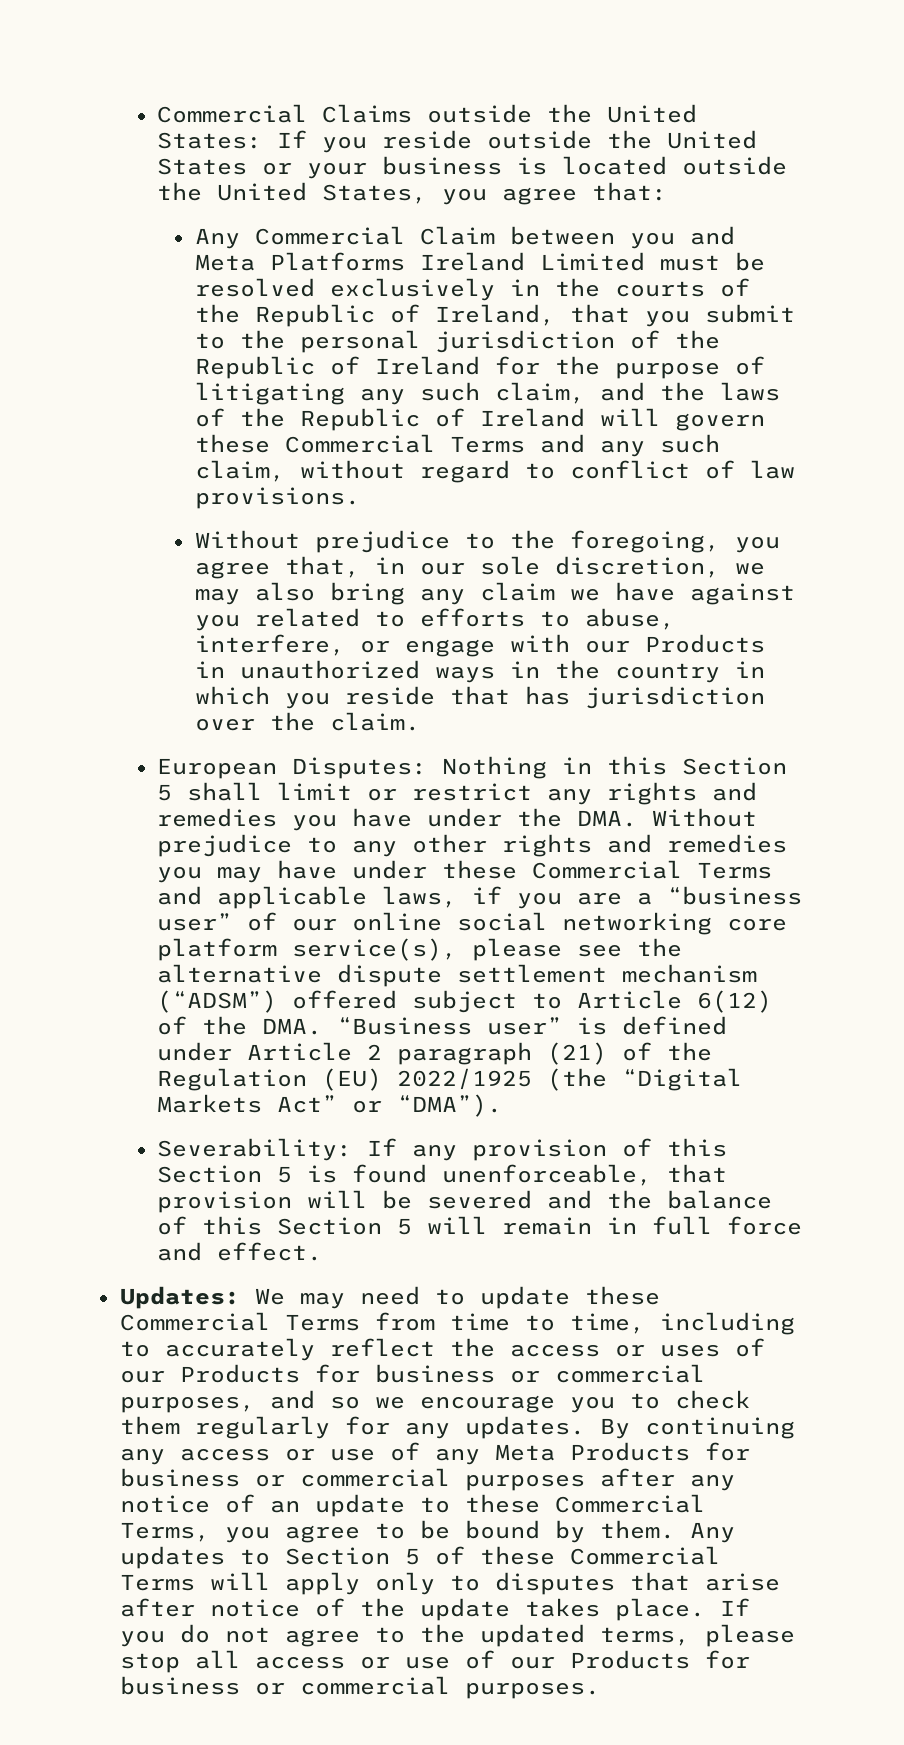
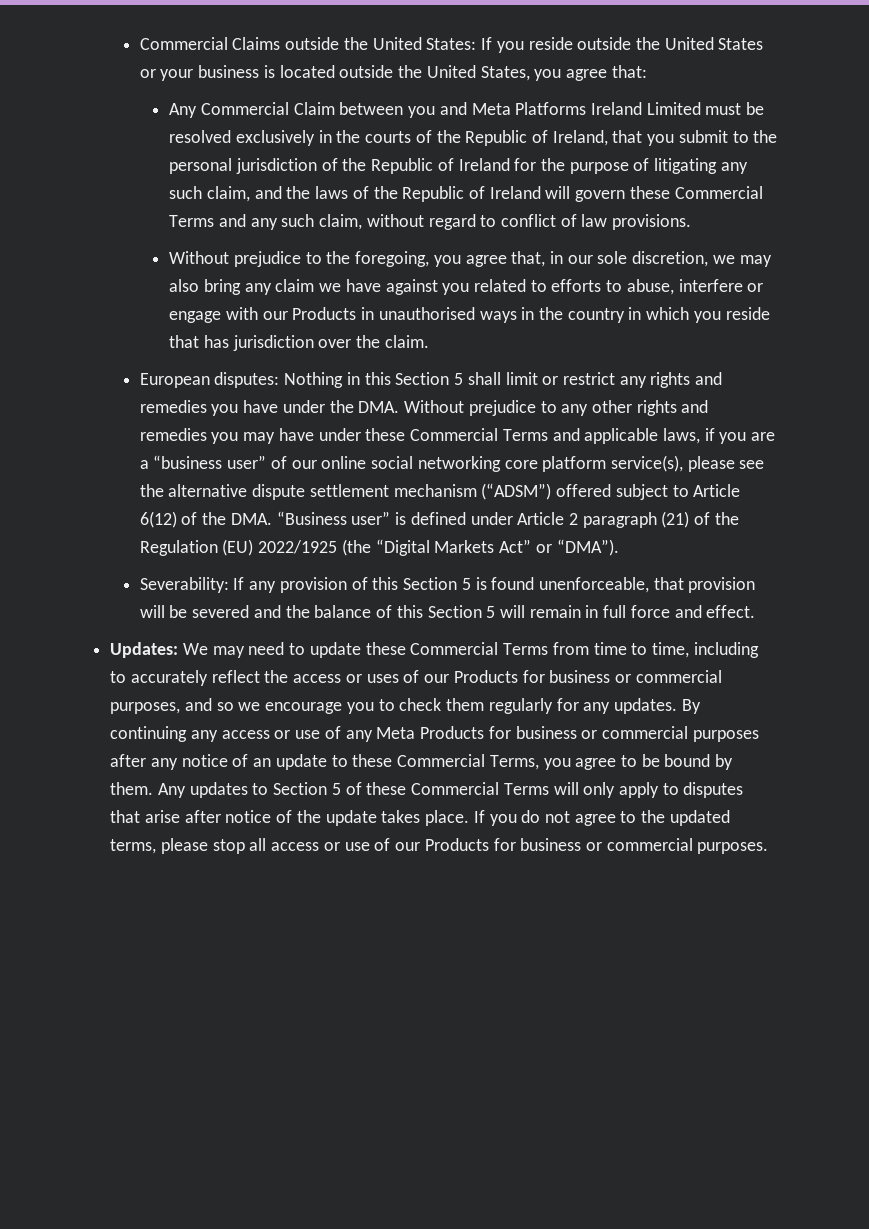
- Without prejudice to the foregoing, you agree that, in our sole discretion, we may also bring any claim we have against you related to efforts to abuse, interfere, or engage with our Products in unauthorized ways in the country in which you reside that has jurisdiction over the claim.
+ Without prejudice to the foregoing, you agree that, in our sole discretion, we may also bring any claim we have against you related to efforts to abuse, interfere or engage with our Products in unauthorised ways in the country in which you reside that has jurisdiction over the claim.
- European Disputes:
+ European disputes:
- Any updates to Section 5 of these Commercial Terms will apply only to disputes that arise after notice of the update takes place.
+ Any updates to Section 5 of these Commercial Terms will only apply to disputes that arise after notice of the update takes place.

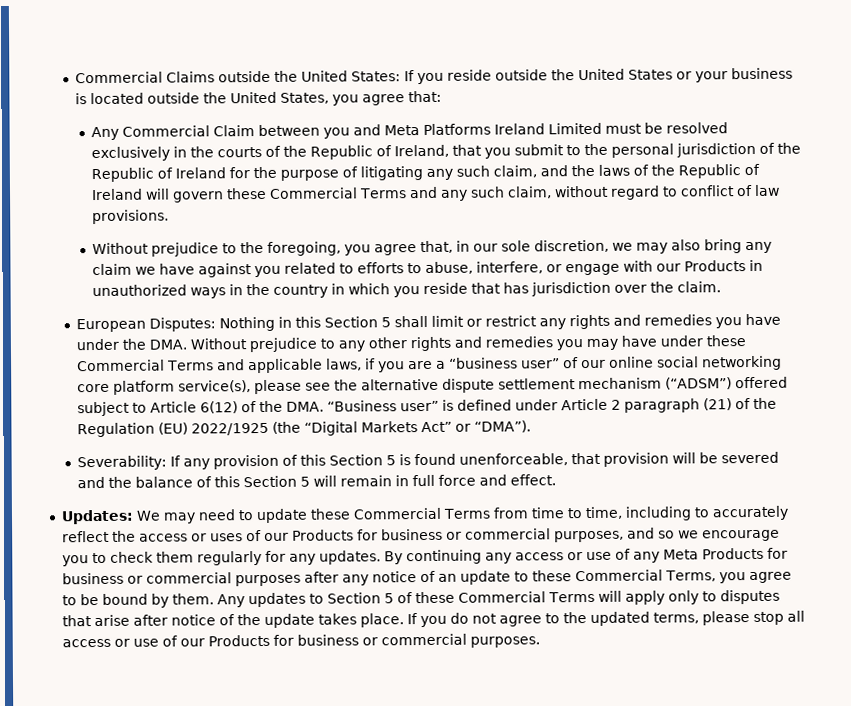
- Without prejudice to the foregoing, you agree that, in our sole discretion, we may also bring any claim we have against you related to efforts to abuse, interfere or engage with our Products in unauthorised ways in the country in which you reside that has jurisdiction over the claim.
+ Without prejudice to the foregoing, you agree that, in our sole discretion, we may also bring any claim we have against you related to efforts to abuse, interfere, or engage with our Products in unauthorized ways in the country in which you reside that has jurisdiction over the claim.
- European disputes:
+ European Disputes:
- Any updates to Section 5 of these Commercial Terms will only apply to disputes that arise after notice of the update takes place.
+ Any updates to Section 5 of these Commercial Terms will apply only to disputes that arise after notice of the update takes place.

